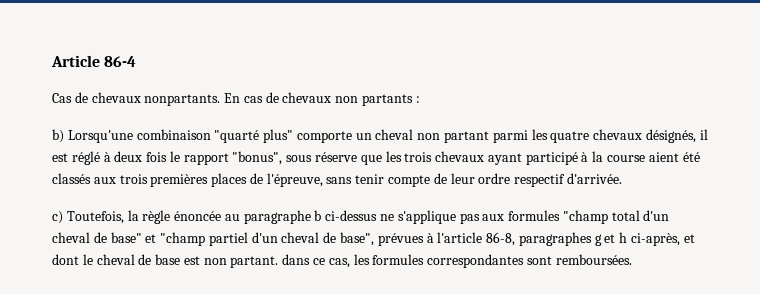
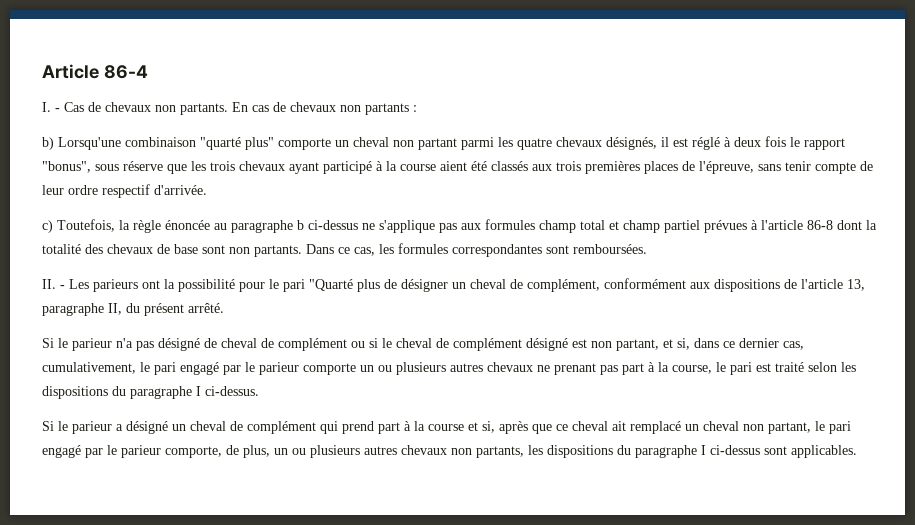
- Cas de chevaux nonpartants.
+ I. - Cas de chevaux non partants.
- c) Toutefois, la règle énoncée au paragraphe b ci-dessus ne s'applique pas aux formules "champ total d'un cheval de base" et "champ partiel d'un cheval de base", prévues à l'article 86-8, paragraphes g et h ci-après, et dont le cheval de base est non partant. dans ce cas, les formules correspondantes sont remboursées.
+ c) Toutefois, la règle énoncée au paragraphe b ci-dessus ne s'applique pas aux formules champ total et champ partiel prévues à l'article 86-8 dont la totalité des chevaux de base sont non partants. Dans ce cas, les formules correspondantes sont remboursées.
+ II. - Les parieurs ont la possibilité pour le pari "Quarté plus de désigner un cheval de complément, conformément aux dispositions de l'article 13, paragraphe II, du présent arrêté.
+ Si le parieur n'a pas désigné de cheval de complément ou si le cheval de complément désigné est non partant, et si, dans ce dernier cas, cumulativement, le pari engagé par le parieur comporte un ou plusieurs autres chevaux ne prenant pas part à la course, le pari est traité selon les dispositions du paragraphe I ci-dessus.
+ Si le parieur a désigné un cheval de complément qui prend part à la course et si, après que ce cheval ait remplacé un cheval non partant, le pari engagé par le parieur comporte, de plus, un ou plusieurs autres chevaux non partants, les dispositions du paragraphe I ci-dessus sont applicables.

